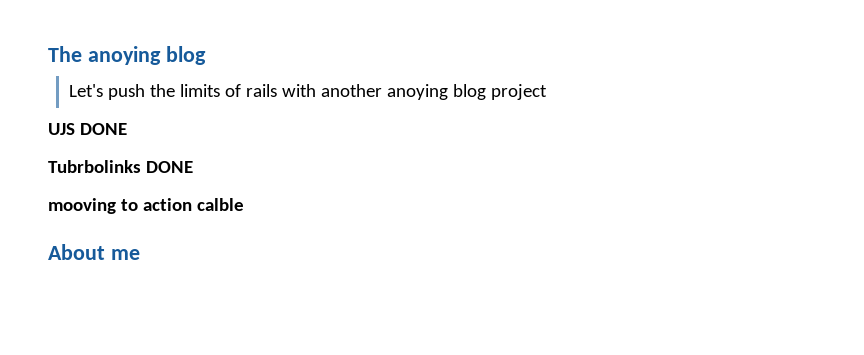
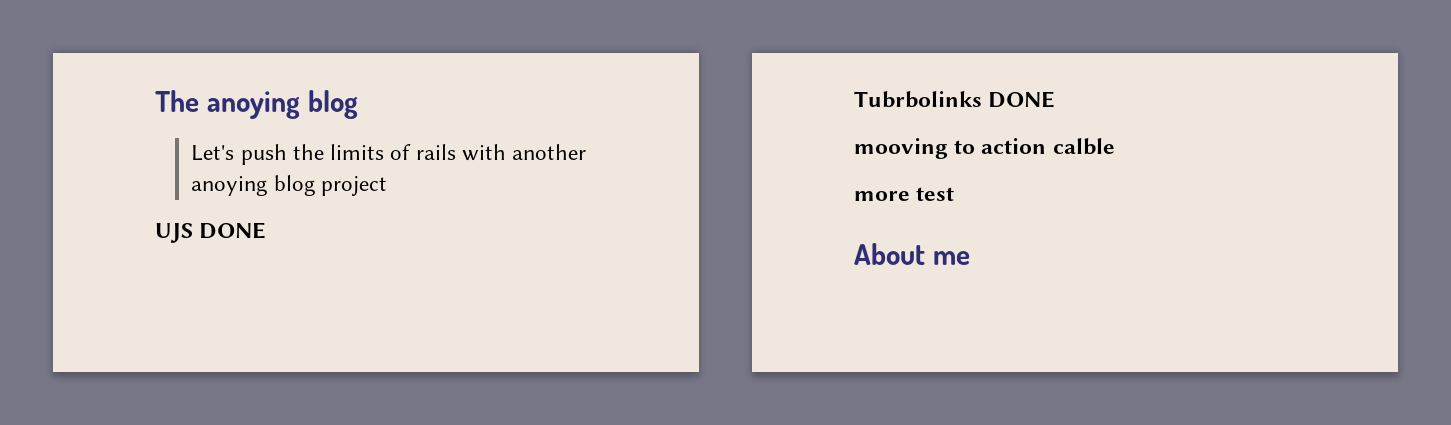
+ more test

